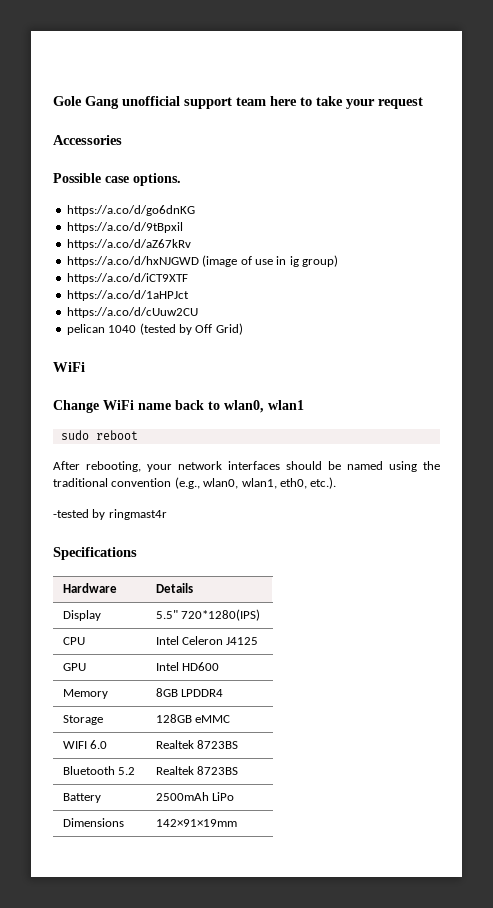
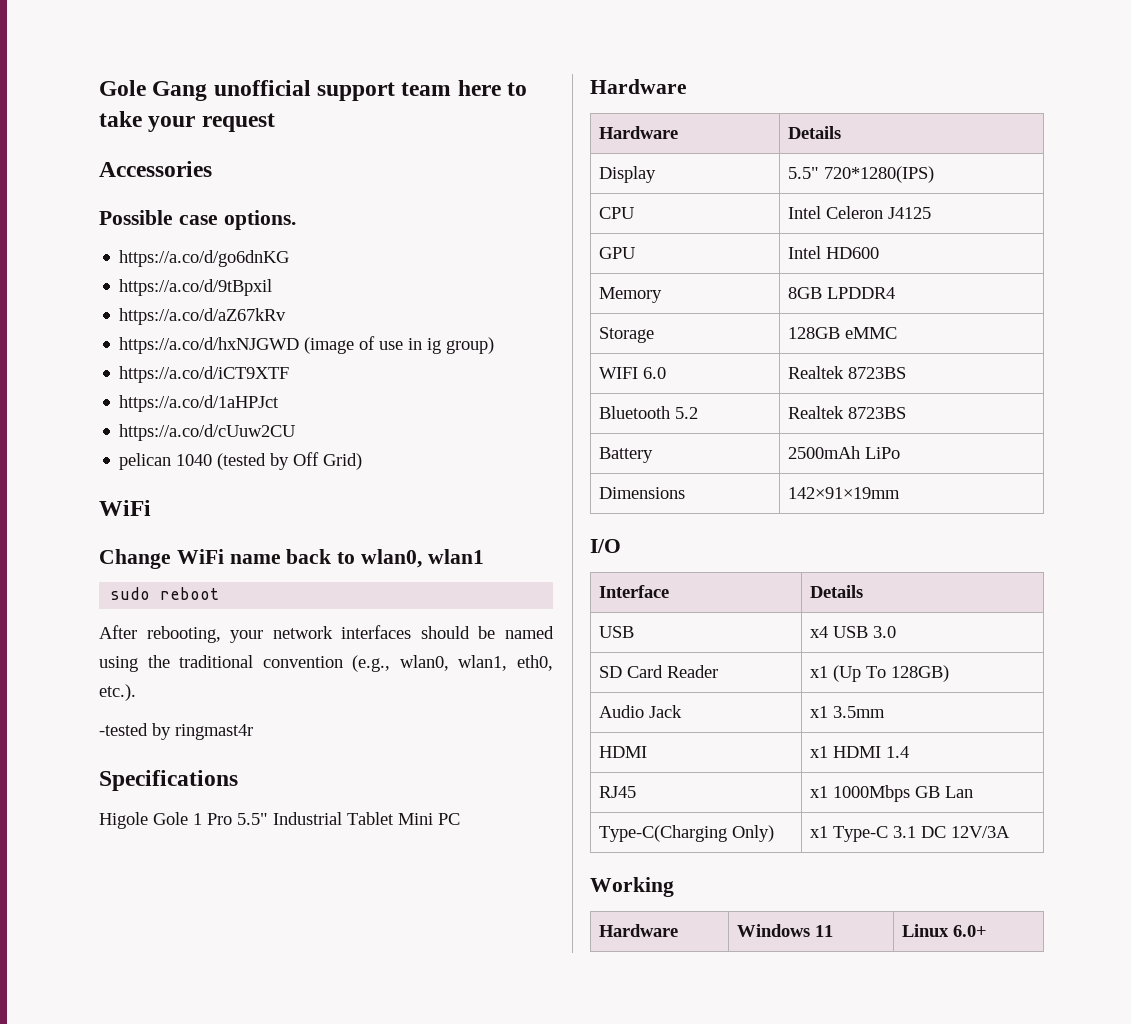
+ Higole Gole 1 Pro 5.5" Industrial Tablet Mini PC
+ Hardware
+ I/O
+ Interface | Details
+ USB | x4 USB 3.0
+ SD Card Reader | x1 (Up To 128GB)
+ Audio Jack | x1 3.5mm
+ HDMI | x1 HDMI 1.4
+ RJ45 | x1 1000Mbps GB Lan
+ Type-C(Charging Only) | x1 Type-C 3.1 DC 12V/3A
+ Working
+ Hardware | Windows 11 | Linux 6.0+

